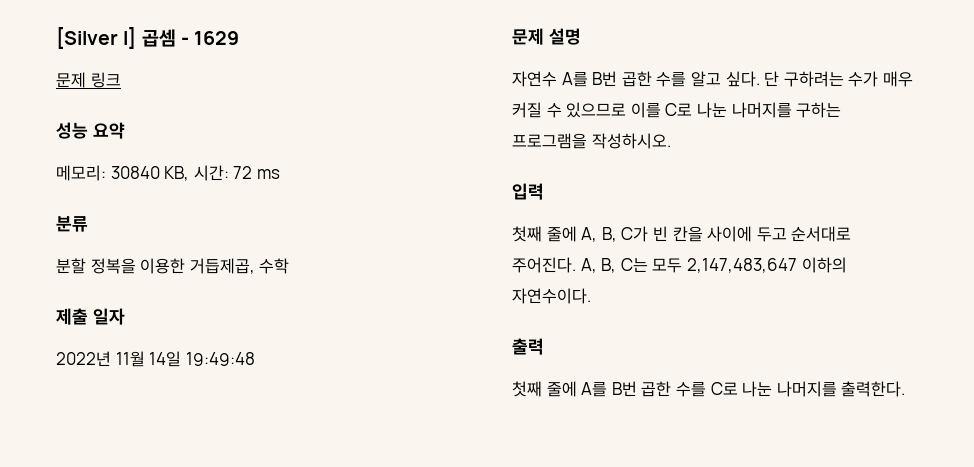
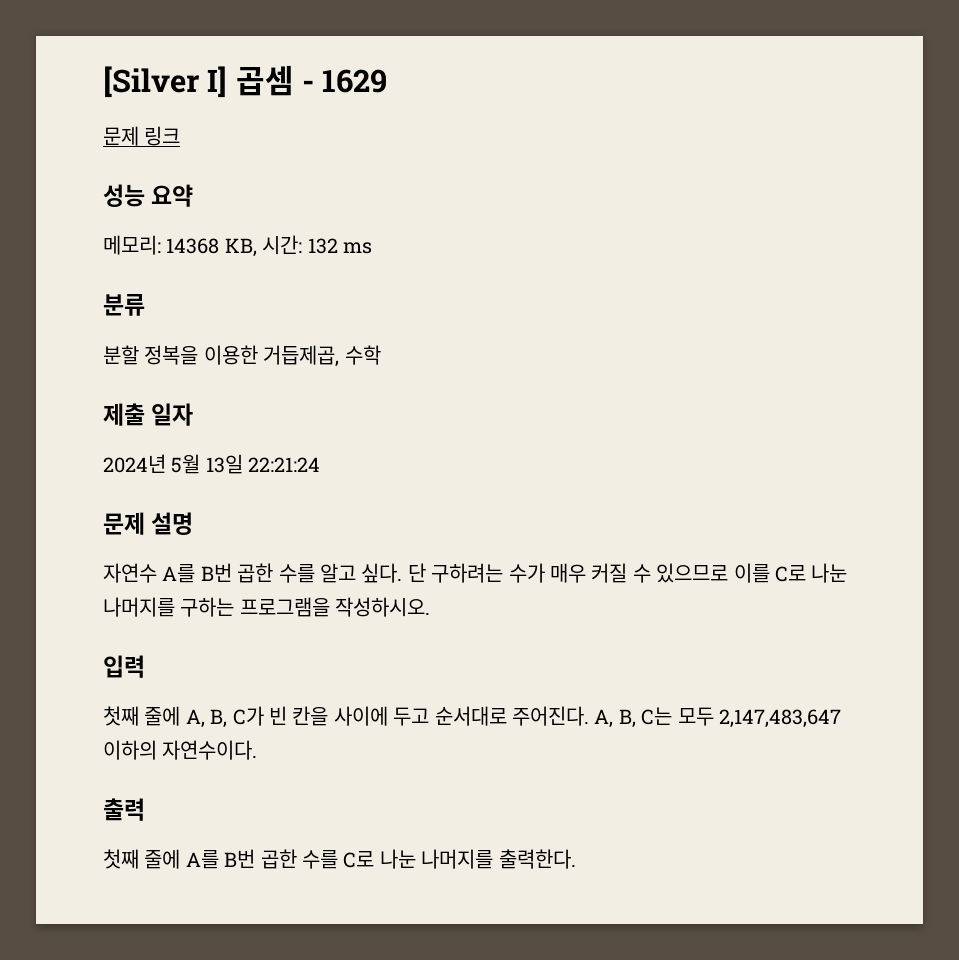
- 메모리: 30840 KB, 시간: 72 ms
+ 메모리: 14368 KB, 시간: 132 ms
- 2022년 11월 14일 19:49:48
+ 2024년 5월 13일 22:21:24

